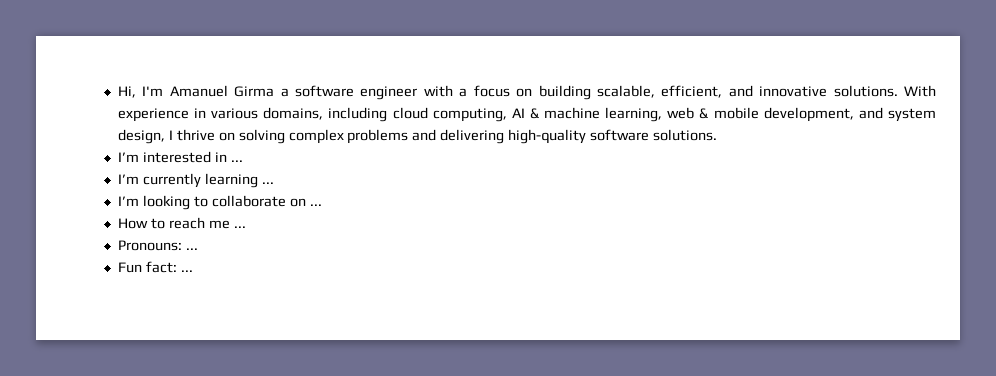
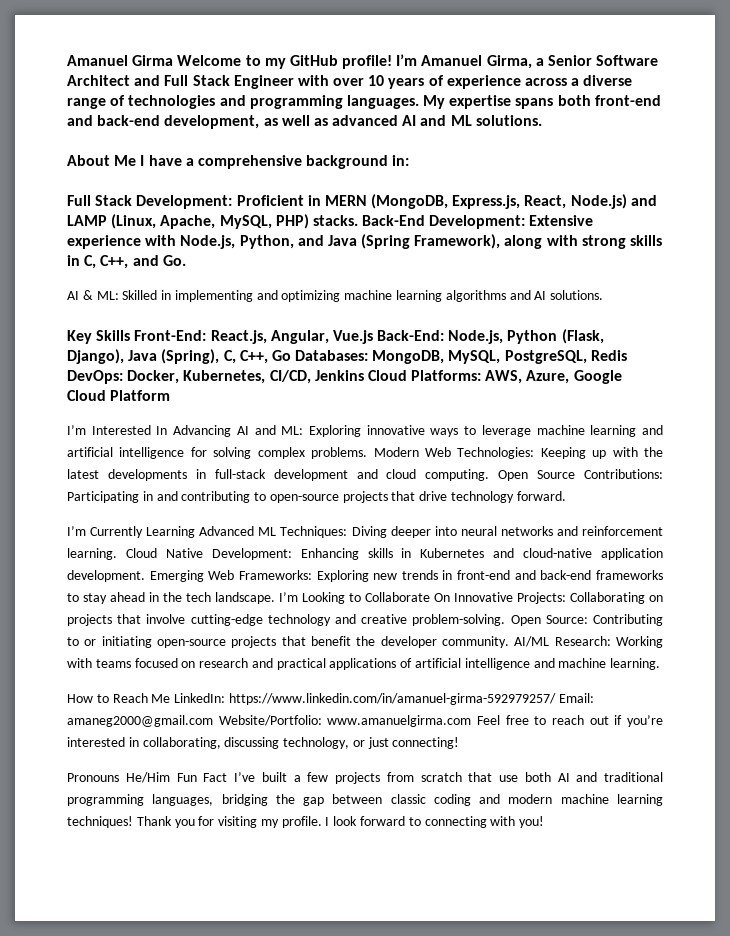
- Hi, I'm Amanuel Girma a software engineer with a focus on building scalable, efficient, and innovative solutions. With experience in various domains, including cloud computing, AI & machine learning, web & mobile development, and system design, I thrive on solving complex problems and delivering high-quality software solutions.
- I’m interested in ...
- I’m currently learning ...
- I’m looking to collaborate on ...
- How to reach me ...
- Pronouns: ...
- Fun fact: ...
+ Amanuel Girma Welcome to my GitHub profile! I’m Amanuel Girma, a Senior Software Architect and Full Stack Engineer with over 10 years of experience across a diverse range of technologies and programming languages. My expertise spans both front-end and back-end development, as well as advanced AI and ML solutions.
+ About Me I have a comprehensive background in:
+ Full Stack Development: Proficient in MERN (MongoDB, Express.js, React, Node.js) and LAMP (Linux, Apache, MySQL, PHP) stacks. Back-End Development: Extensive experience with Node.js, Python, and Java (Spring Framework), along with strong skills in C, C++, and Go.
+ AI & ML: Skilled in implementing and optimizing machine learning algorithms and AI solutions.
+ Key Skills Front-End: React.js, Angular, Vue.js Back-End: Node.js, Python (Flask, Django), Java (Spring), C, C++, Go Databases: MongoDB, MySQL, PostgreSQL, Redis DevOps: Docker, Kubernetes, CI/CD, Jenkins Cloud Platforms: AWS, Azure, Google Cloud Platform
+ I’m Interested In Advancing AI and ML: Exploring innovative ways to leverage machine learning and artificial intelligence for solving complex problems. Modern Web Technologies: Keeping up with the latest developments in full-stack development and cloud computing. Open Source Contributions: Participating in and contributing to open-source projects that drive technology forward.
+ I’m Currently Learning Advanced ML Techniques: Diving deeper into neural networks and reinforcement learning. Cloud Native Development: Enhancing skills in Kubernetes and cloud-native application development. Emerging Web Frameworks: Exploring new trends in front-end and back-end frameworks to stay ahead in the tech landscape. I’m Looking to Collaborate On Innovative Projects: Collaborating on projects that involve cutting-edge technology and creative problem-solving. Open Source: Contributing to or initiating open-source projects that benefit the developer community. AI/ML Research: Working with teams focused on research and practical applications of artificial intelligence and machine learning.
+ How to Reach Me LinkedIn: https://www.linkedin.com/in/amanuel-girma-592979257/ Email: amaneg2000@gmail.com Website/Portfolio: www.amanuelgirma.com Feel free to reach out if you’re interested in collaborating, discussing technology, or just connecting!
+ Pronouns He/Him Fun Fact I’ve built a few projects from scratch that use both AI and traditional programming languages, bridging the gap between classic coding and modern machine learning techniques! Thank you for visiting my profile. I look forward to connecting with you!

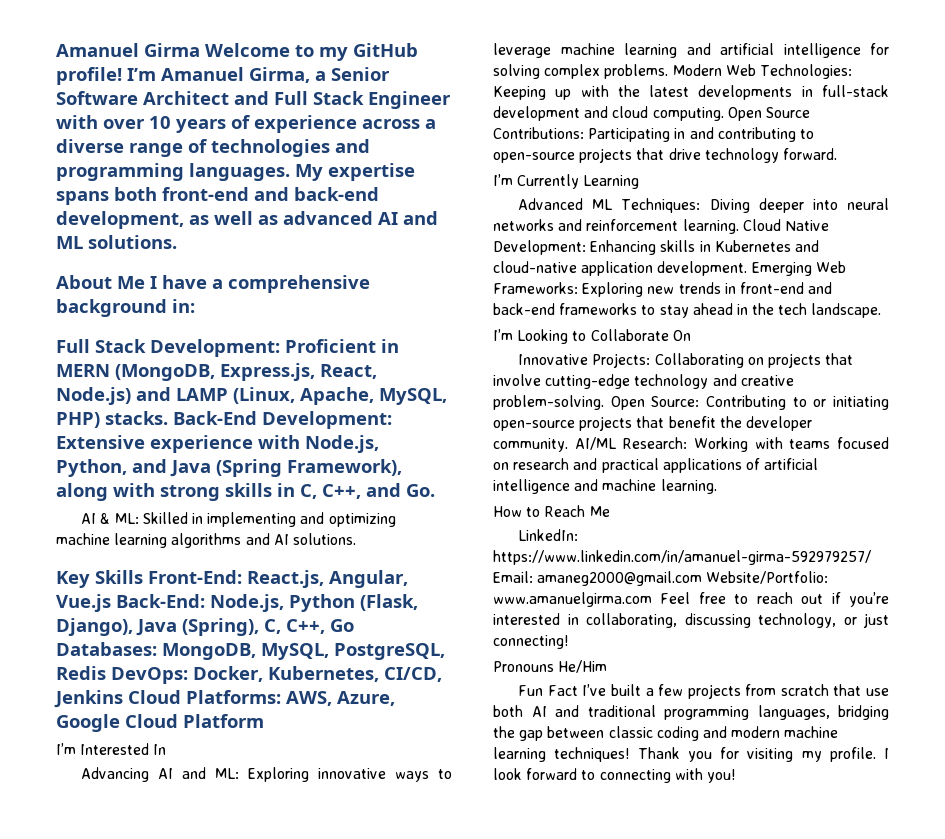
- I’m Interested In Advancing AI and ML: Exploring innovative ways to leverage machine learning and artificial intelligence for solving complex problems.
+ I’m Interested In
+ Advancing AI and ML: Exploring innovative ways to leverage machine learning and artificial intelligence for solving complex problems.
- I’m Currently Learning Advanced ML Techniques: Diving deeper into neural networks and reinforcement learning.
+ I’m Currently Learning
+ Advanced ML Techniques: Diving deeper into neural networks and reinforcement learning.
- Emerging Web Frameworks: Exploring new trends in front-end and back-end frameworks to stay ahead in the tech landscape. I’m Looking to Collaborate On Innovative Projects: Collaborating on projects that involve cutting-edge technology and creative problem-solving.
+ Emerging Web Frameworks: Exploring new trends in front-end and back-end frameworks to stay ahead in the tech landscape.
+ I’m Looking to Collaborate On
+ Innovative Projects: Collaborating on projects that involve cutting-edge technology and creative problem-solving.
- How to Reach Me LinkedIn: https://www.linkedin.com/in/amanuel-girma-592979257/ Email: amaneg2000@gmail.com Website/Portfolio: www.amanuelgirma.com Feel free to reach out if you’re interested in collaborating, discussing technology, or just connecting!
+ How to Reach Me
+ LinkedIn: https://www.linkedin.com/in/amanuel-girma-592979257/ Email: amaneg2000@gmail.com Website/Portfolio: www.amanuelgirma.com Feel free to reach out if you’re interested in collaborating, discussing technology, or just connecting!
- Pronouns He/Him Fun Fact I’ve built a few projects from scratch that use both AI and traditional programming languages, bridging the gap between classic coding and modern machine learning techniques!
+ Pronouns He/Him
+ Fun Fact I’ve built a few projects from scratch that use both AI and traditional programming languages, bridging the gap between classic coding and modern machine learning techniques!

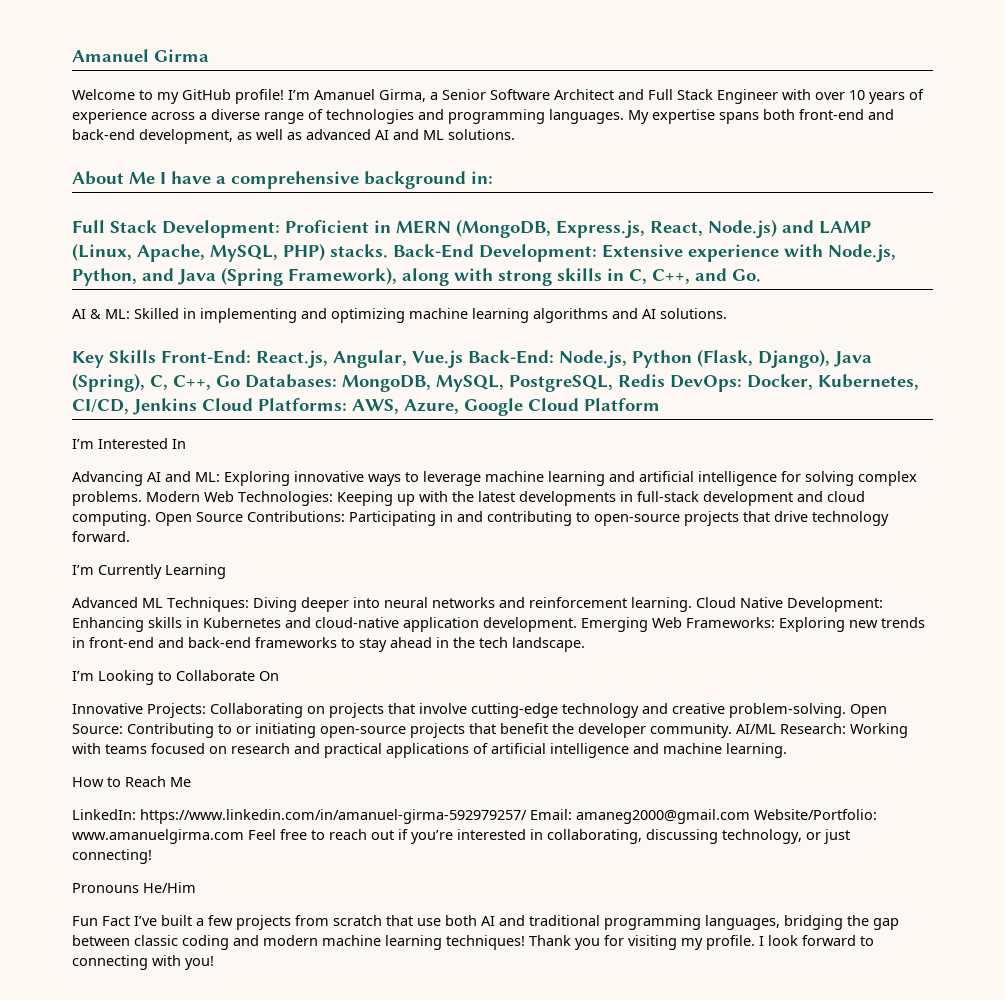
- Amanuel Girma Welcome to my GitHub profile!
+ Amanuel Girma
+ Welcome to my GitHub profile!

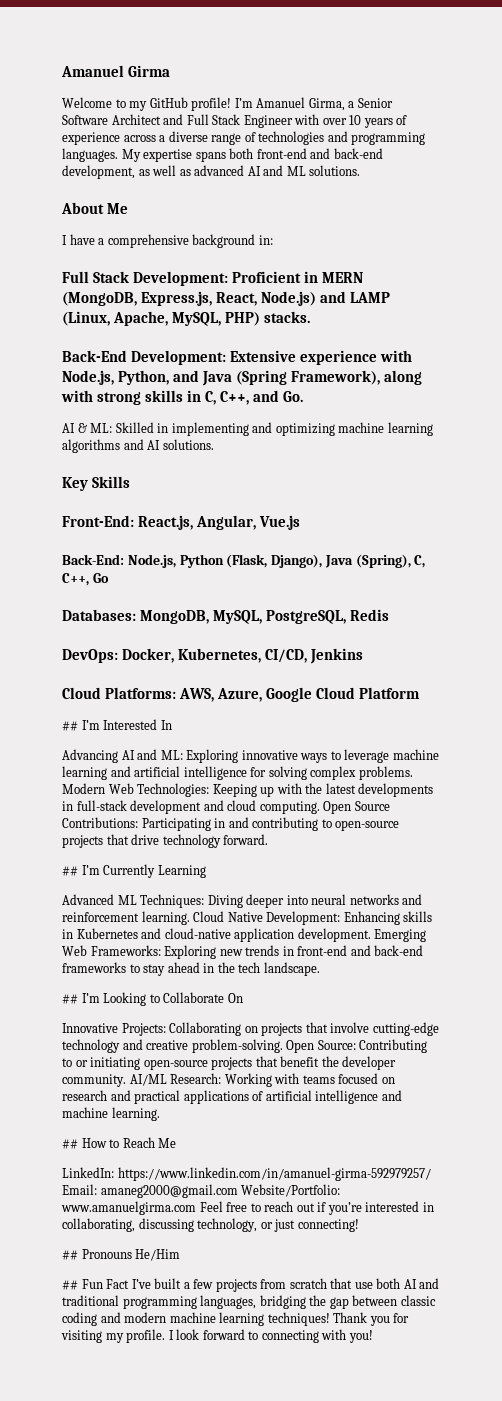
- About Me I have a comprehensive background in:
+ About Me
+ I have a comprehensive background in:
- Full Stack Development: Proficient in MERN (MongoDB, Express.js, React, Node.js) and LAMP (Linux, Apache, MySQL, PHP) stacks. Back-End Development: Extensive experience with Node.js, Python, and Java (Spring Framework), along with strong skills in C, C++, and Go.
+ Full Stack Development: Proficient in MERN (MongoDB, Express.js, React, Node.js) and LAMP (Linux, Apache, MySQL, PHP) stacks.
+ Back-End Development: Extensive experience with Node.js, Python, and Java (Spring Framework), along with strong skills in C, C++, and Go.
- Key Skills Front-End: React.js, Angular, Vue.js Back-End: Node.js, Python (Flask, Django), Java (Spring), C, C++, Go Databases: MongoDB, MySQL, PostgreSQL, Redis DevOps: Docker, Kubernetes, CI/CD, Jenkins Cloud Platforms: AWS, Azure, Google Cloud Platform
+ Key Skills
+ Front-End: React.js, Angular, Vue.js
+ Back-End: Node.js, Python (Flask, Django), Java (Spring), C, C++, Go
+ Databases: MongoDB, MySQL, PostgreSQL, Redis
+ DevOps: Docker, Kubernetes, CI/CD, Jenkins
+ Cloud Platforms: AWS, Azure, Google Cloud Platform
- I’m Interested In
+ ## I’m Interested In
- I’m Currently Learning
+ ## I’m Currently Learning
- I’m Looking to Collaborate On
+ ## I’m Looking to Collaborate On
- How to Reach Me
+ ## How to Reach Me
- Pronouns He/Him
+ ## Pronouns He/Him
- Fun Fact I’ve built a few projects from scratch that use both AI and traditional programming languages, bridging the gap between classic coding and modern machine learning techniques!
+ ## Fun Fact I’ve built a few projects from scratch that use both AI and traditional programming languages, bridging the gap between classic coding and modern machine learning techniques!

